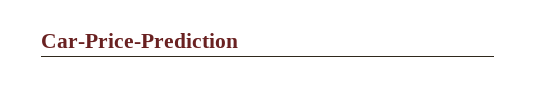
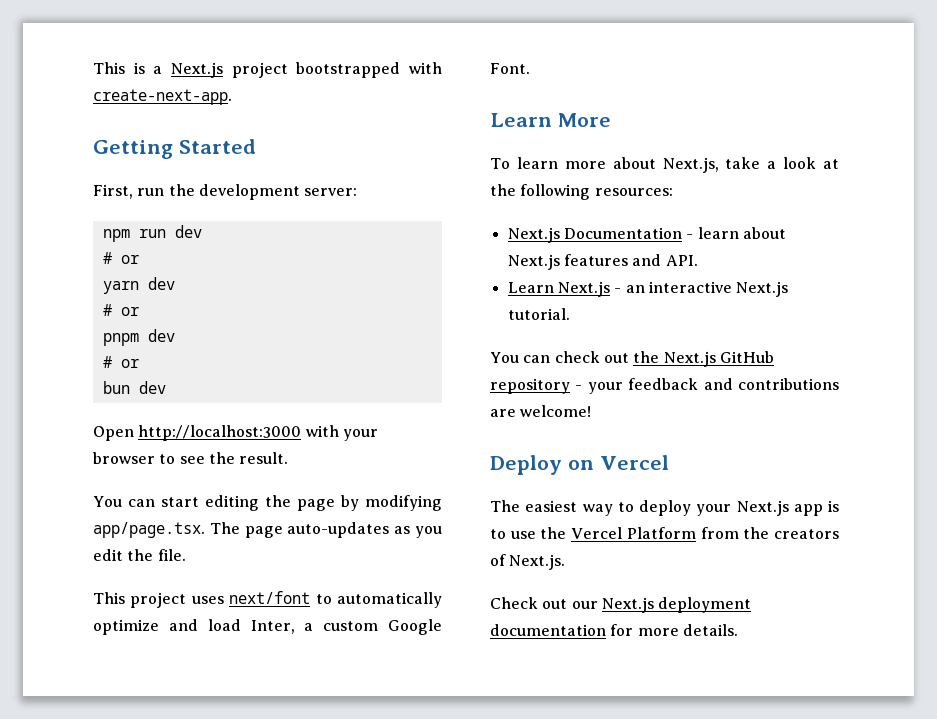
- Car-Price-Prediction
+ This is a Next.js project bootstrapped with create-next-app.
+ Getting Started
+ First, run the development server:
+ npm run dev
+ # or
+ yarn dev
+ # or
+ pnpm dev
+ # or
+ bun dev
+ Open http://localhost:3000 with your browser to see the result.
+ You can start editing the page by modifying app/page.tsx. The page auto-updates as you edit the file.
+ This project uses next/font to automatically optimize and load Inter, a custom Google Font.
+ Learn More
+ To learn more about Next.js, take a look at the following resources:
+ Next.js Documentation - learn about Next.js features and API.
+ Learn Next.js - an interactive Next.js tutorial.
+ You can check out the Next.js GitHub repository - your feedback and contributions are welcome!
+ Deploy on Vercel
+ The easiest way to deploy your Next.js app is to use the Vercel Platform from the creators of Next.js.
+ Check out our Next.js deployment documentation for more details.

